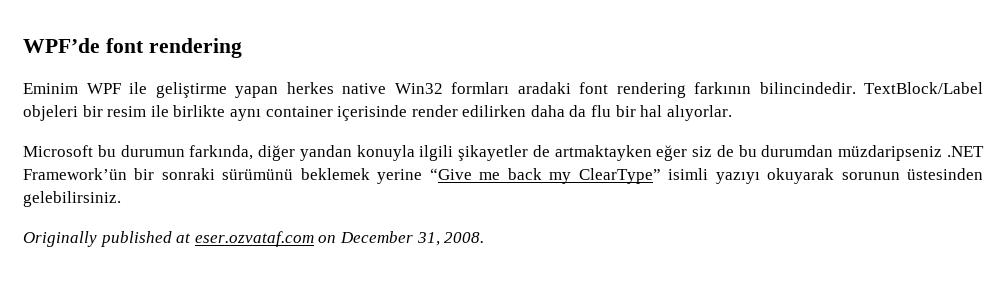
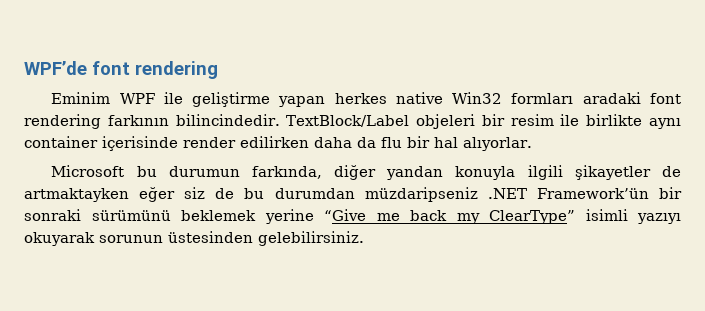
- Originally published at eser.ozvataf.com on December 31, 2008.

